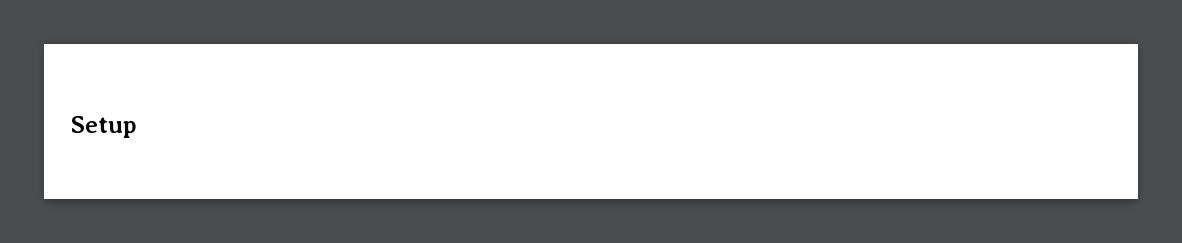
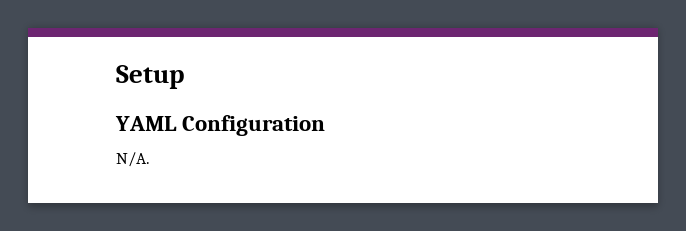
+ YAML Configuration
+ N/A.

